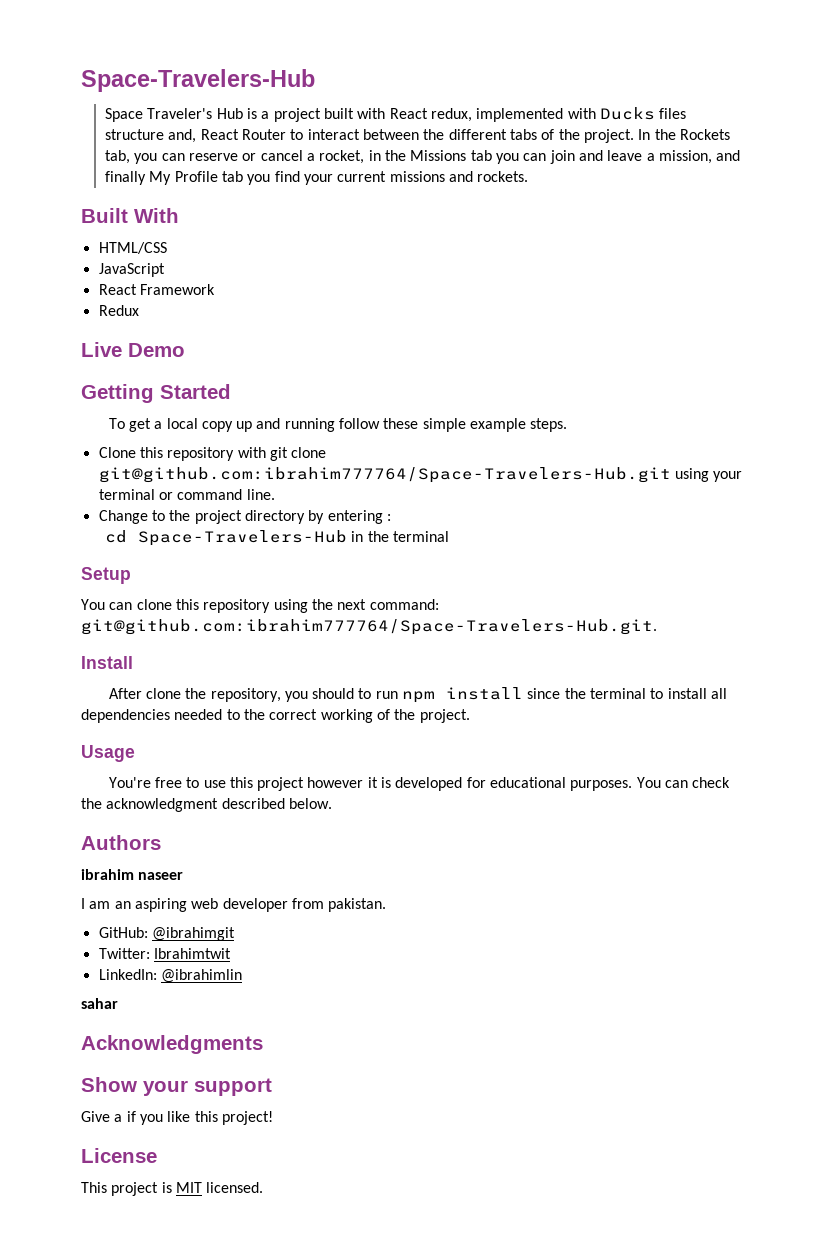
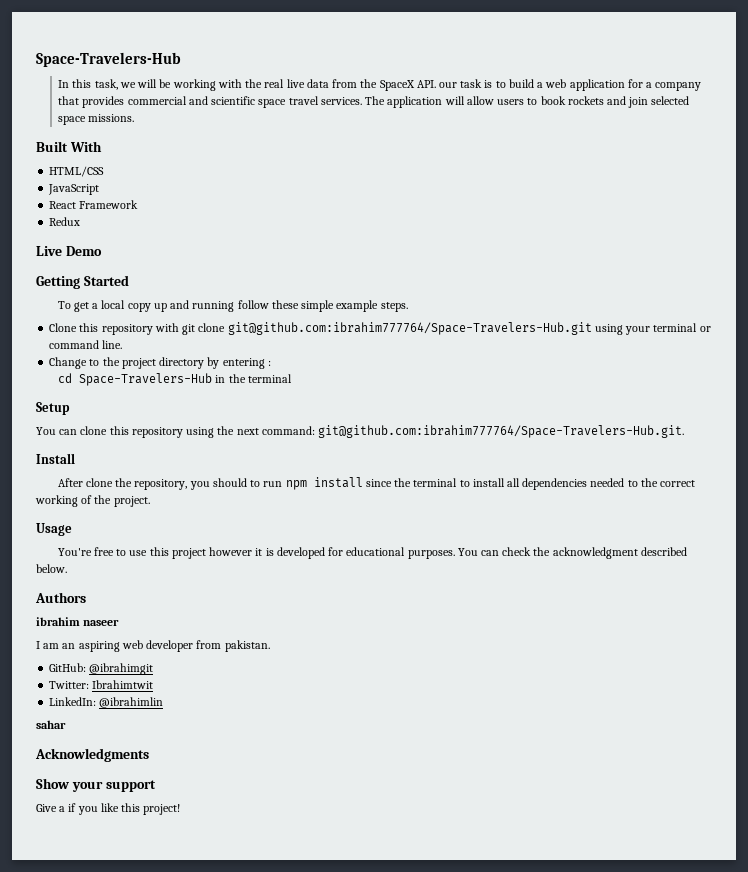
- Space Traveler's Hub is a project built with React redux, implemented with Ducks files structure and, React Router to interact between the different tabs of the project. In the Rockets tab, you can reserve or cancel a rocket, in the Missions tab you can join and leave a mission, and finally My Profile tab you find your current missions and rockets.
+ In this task, we will be working with the real live data from the SpaceX API. our task is to build a web application for a company that provides commercial and scientific space travel services. The application will allow users to book rockets and join selected space missions.
- License
- This project is MIT licensed.

